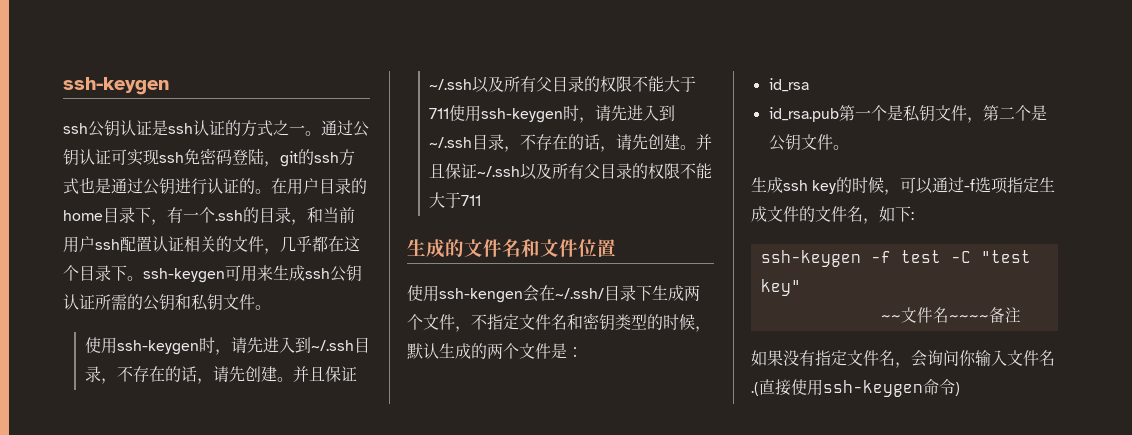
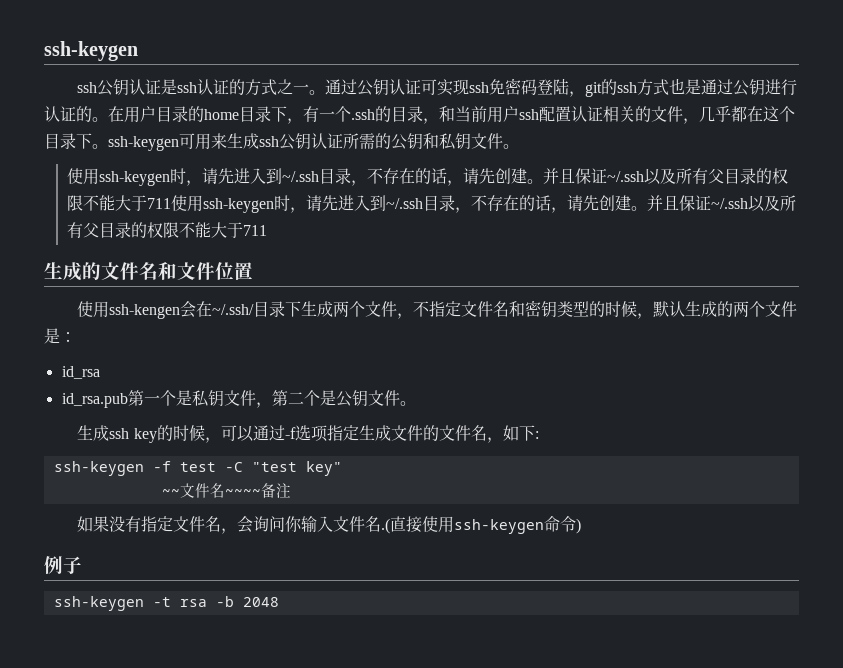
+ 例子
+ ssh-keygen -t rsa -b 2048

